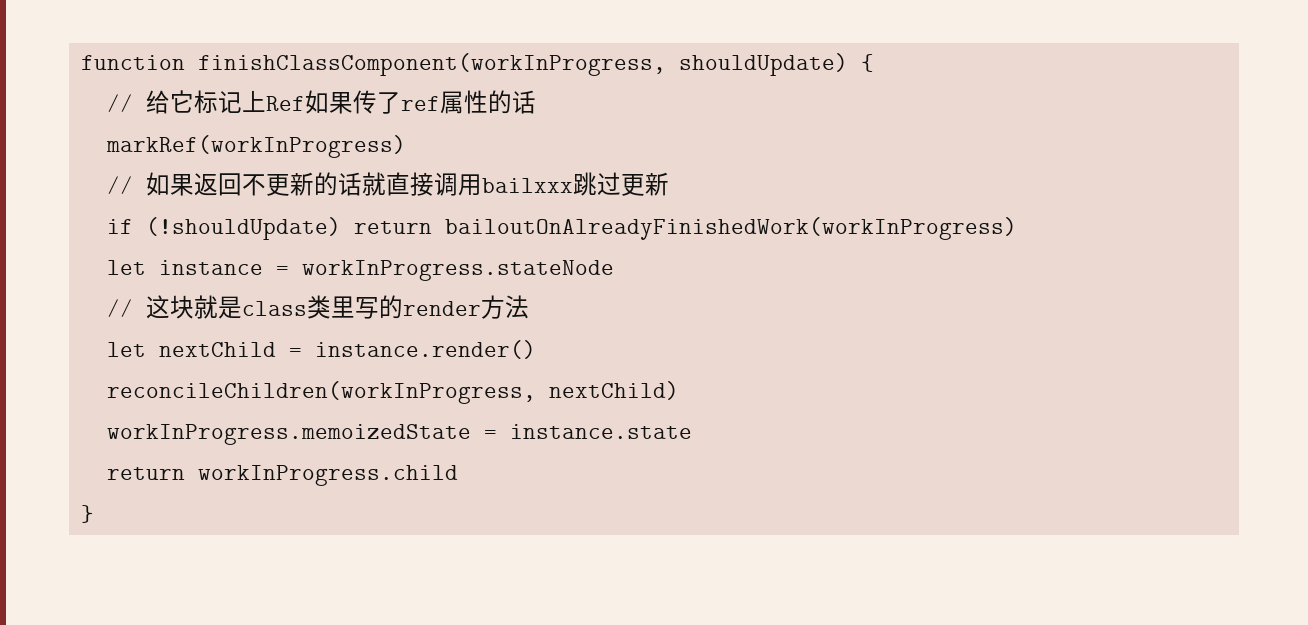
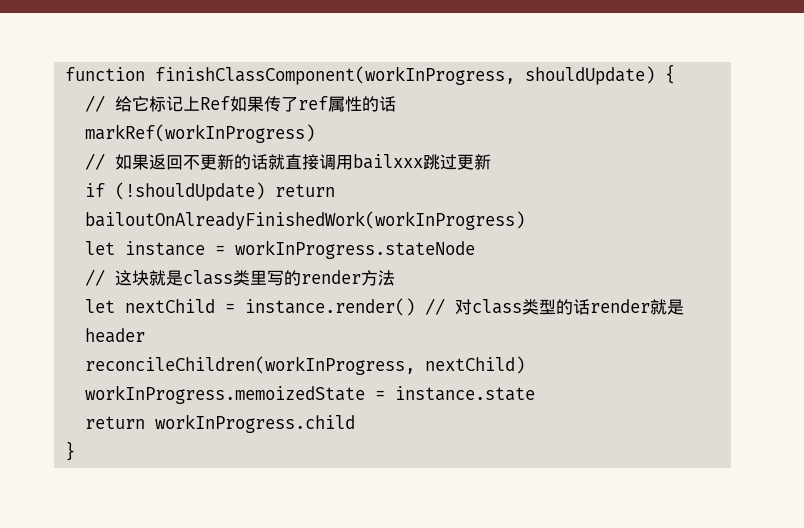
- let nextChild = instance.render()
+ let nextChild = instance.render() // 对class类型的话render就是header

